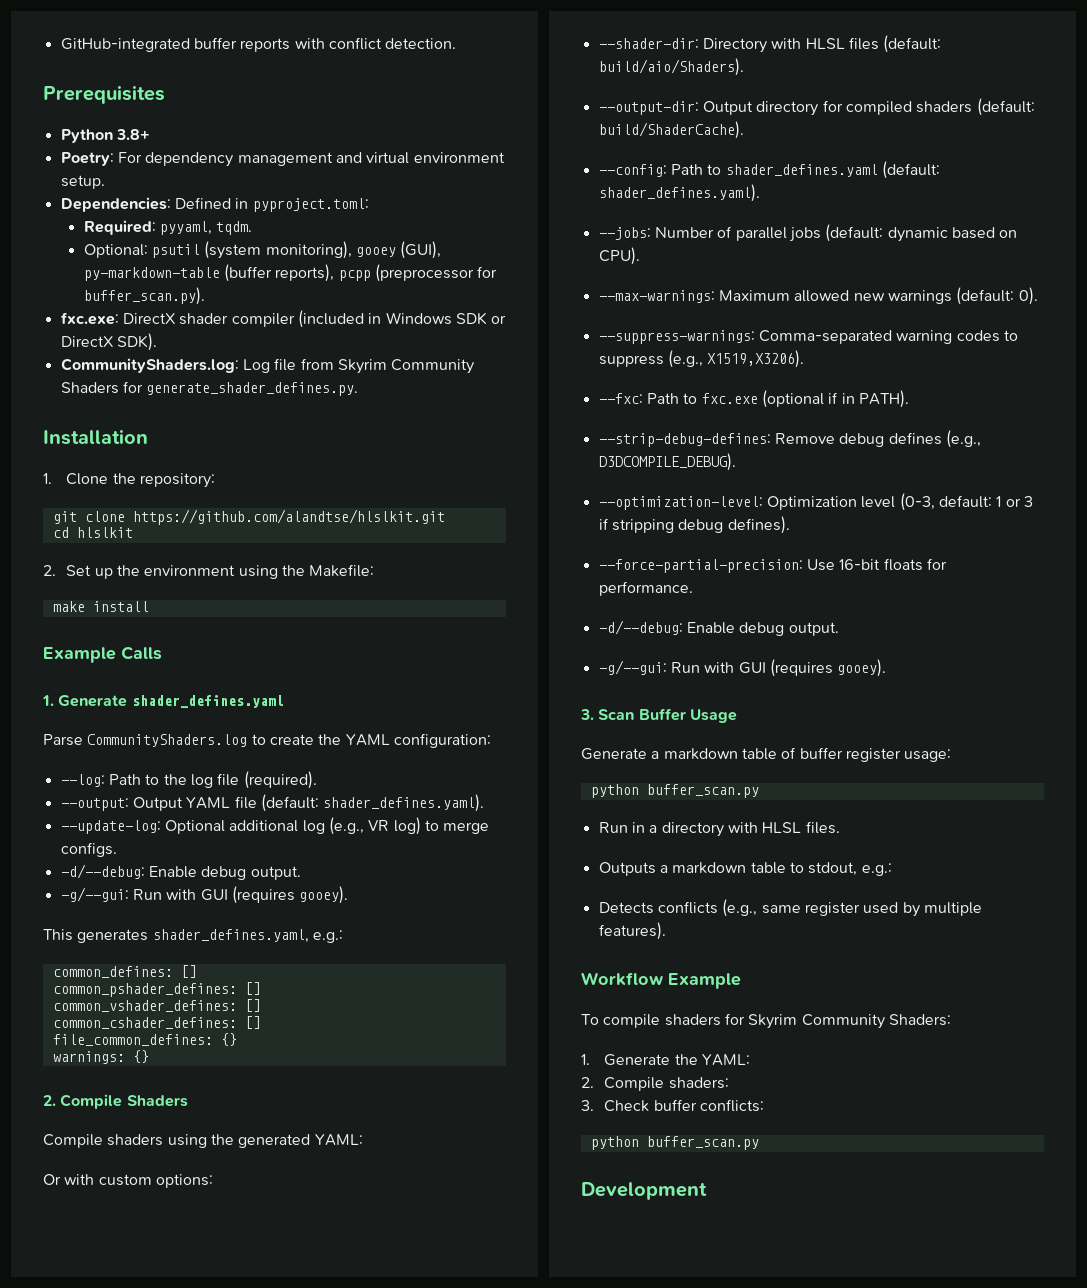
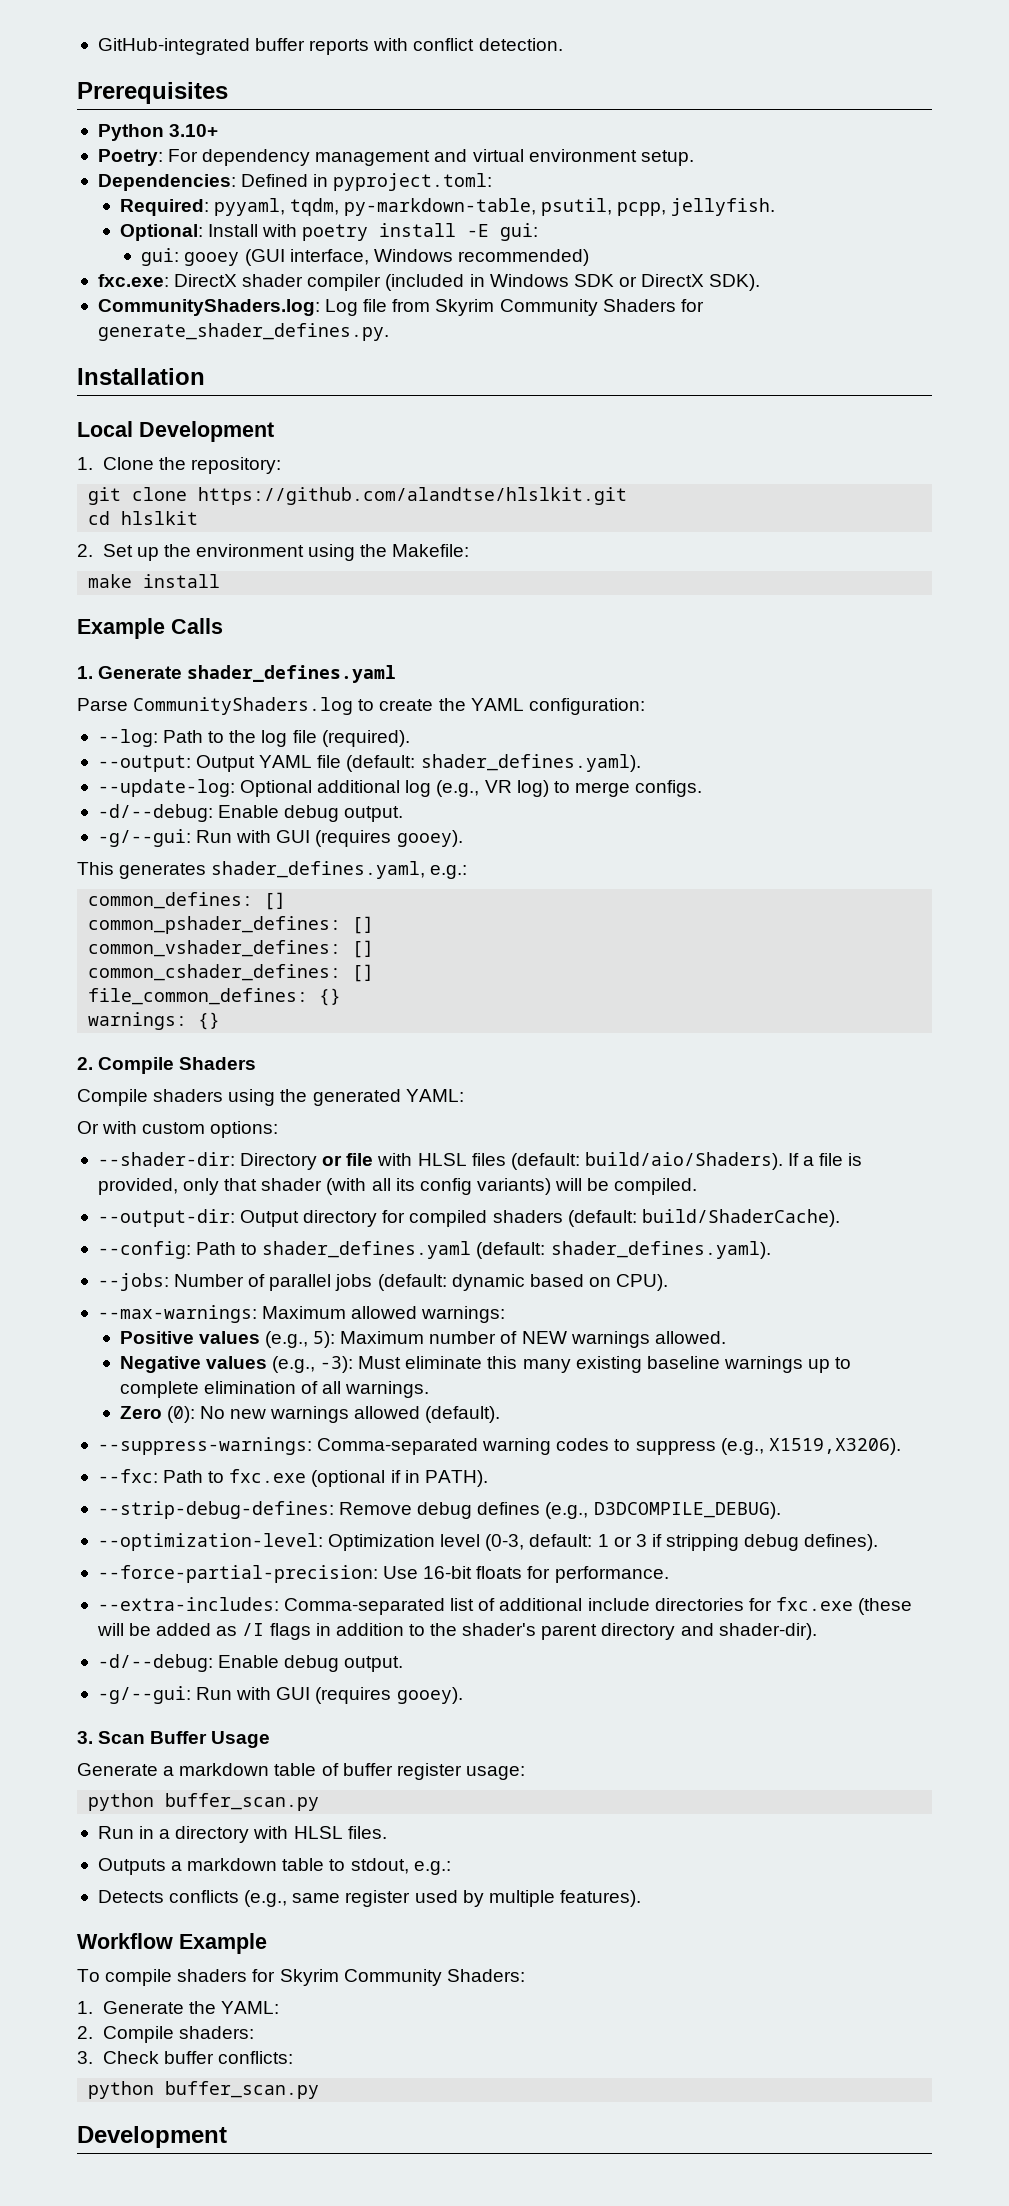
- Python 3.8+
+ Python 3.10+
- Required: pyyaml, tqdm.
- Optional: psutil (system monitoring), gooey (GUI), py-markdown-table (buffer reports), pcpp (preprocessor for buffer_scan.py).
+ Required: pyyaml, tqdm, py-markdown-table, psutil, pcpp, jellyfish.
+ Optional: Install with poetry install -E gui:
+ gui: gooey (GUI interface, Windows recommended)
+ Local Development
- --shader-dir: Directory with HLSL files (default: build/aio/Shaders).
+ --shader-dir: Directory or file with HLSL files (default: build/aio/Shaders). If a file is provided, only that shader (with all its config variants) will be compiled.
- --max-warnings: Maximum allowed new warnings (default: 0).
+ --max-warnings: Maximum allowed warnings:
+ Positive values (e.g., 5): Maximum number of NEW warnings allowed.
+ Negative values (e.g., -3): Must eliminate this many existing baseline warnings up to complete elimination of all warnings.
+ Zero (0): No new warnings allowed (default).
+ --extra-includes: Comma-separated list of additional include directories for fxc.exe (these will be added as /I flags in addition to the shader's parent directory and shader-dir).

